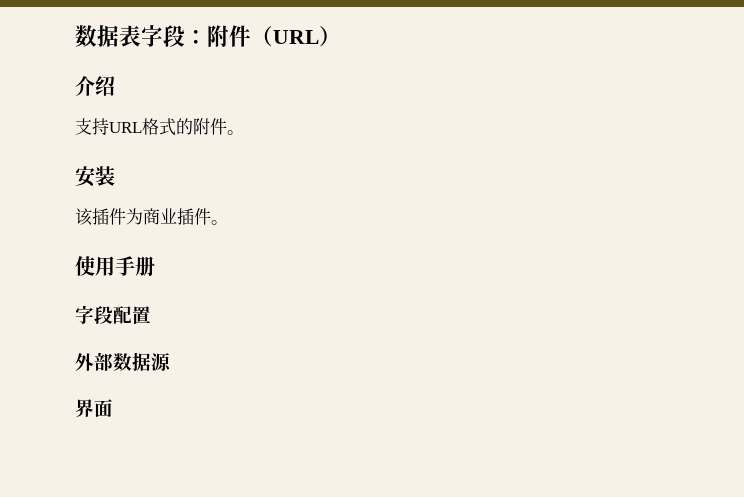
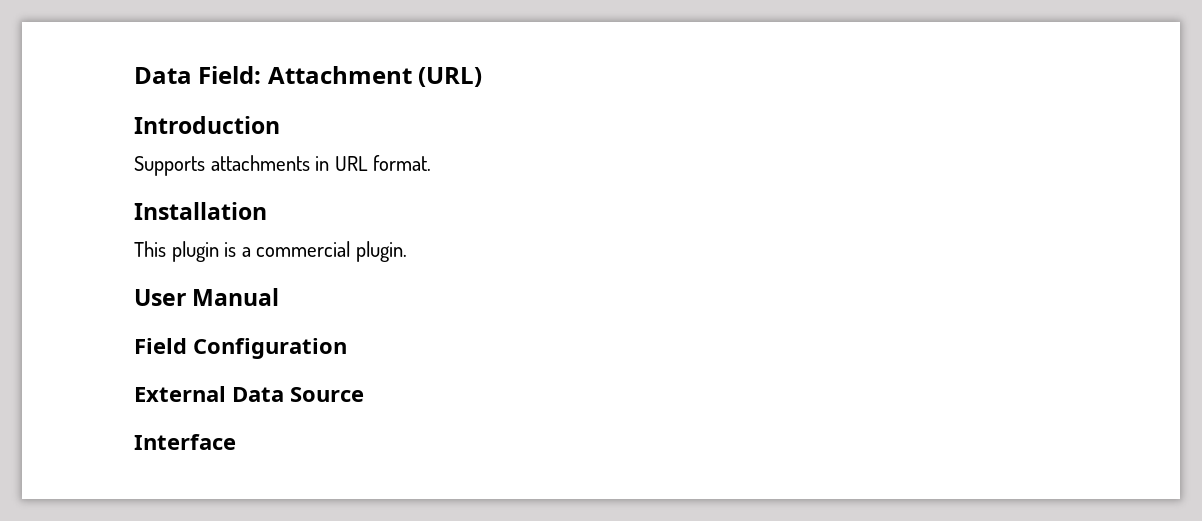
- 数据表字段：附件（URL）
- 介绍
- 支持URL格式的附件。
- 安装
- 该插件为商业插件。
- 使用手册
- 字段配置
- 外部数据源
- 界面
+ Data Field: Attachment (URL)
+ Introduction
+ Supports attachments in URL format.
+ Installation
+ This plugin is a commercial plugin.
+ User Manual
+ Field Configuration
+ External Data Source
+ Interface

